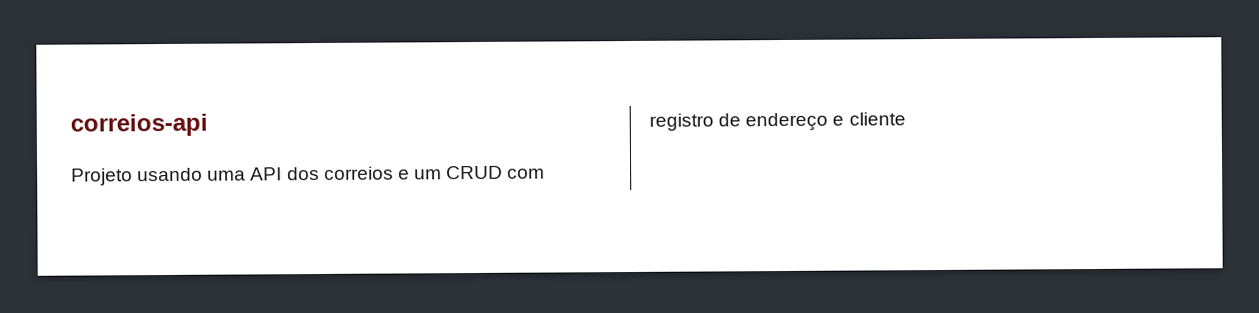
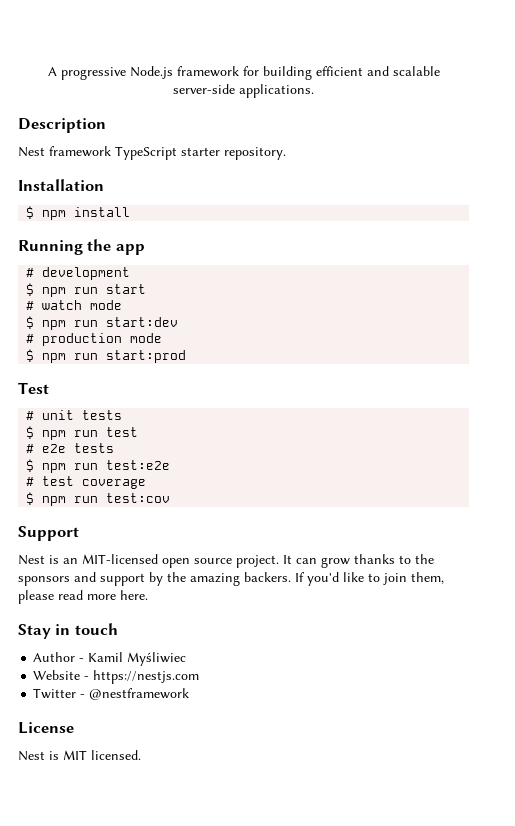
- correios-api
- Projeto usando uma API dos correios e um CRUD com registro de endereço e cliente
+ A progressive Node.js framework for building efficient and scalable server-side applications.
+ Description
+ Nest framework TypeScript starter repository.
+ Installation
+ $ npm install
+ Running the app
+ # development
+ $ npm run start
+ # watch mode
+ $ npm run start:dev
+ # production mode
+ $ npm run start:prod
+ Test
+ # unit tests
+ $ npm run test
+ # e2e tests
+ $ npm run test:e2e
+ # test coverage
+ $ npm run test:cov
+ Support
+ Nest is an MIT-licensed open source project. It can grow thanks to the sponsors and support by the amazing backers. If you'd like to join them, please read more here.
+ Stay in touch
+ Author - Kamil Myśliwiec
+ Website - https://nestjs.com
+ Twitter - @nestframework
+ License
+ Nest is MIT licensed.

